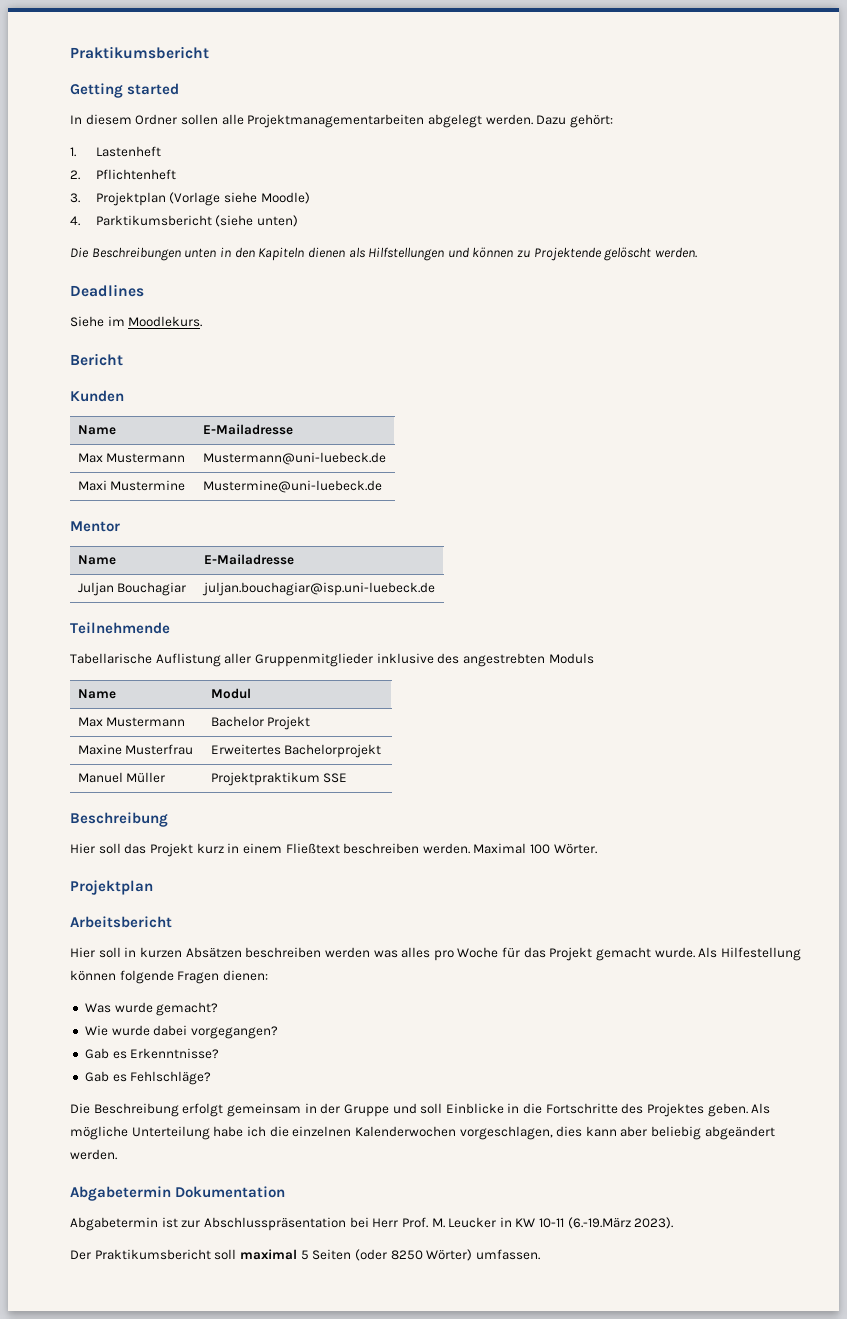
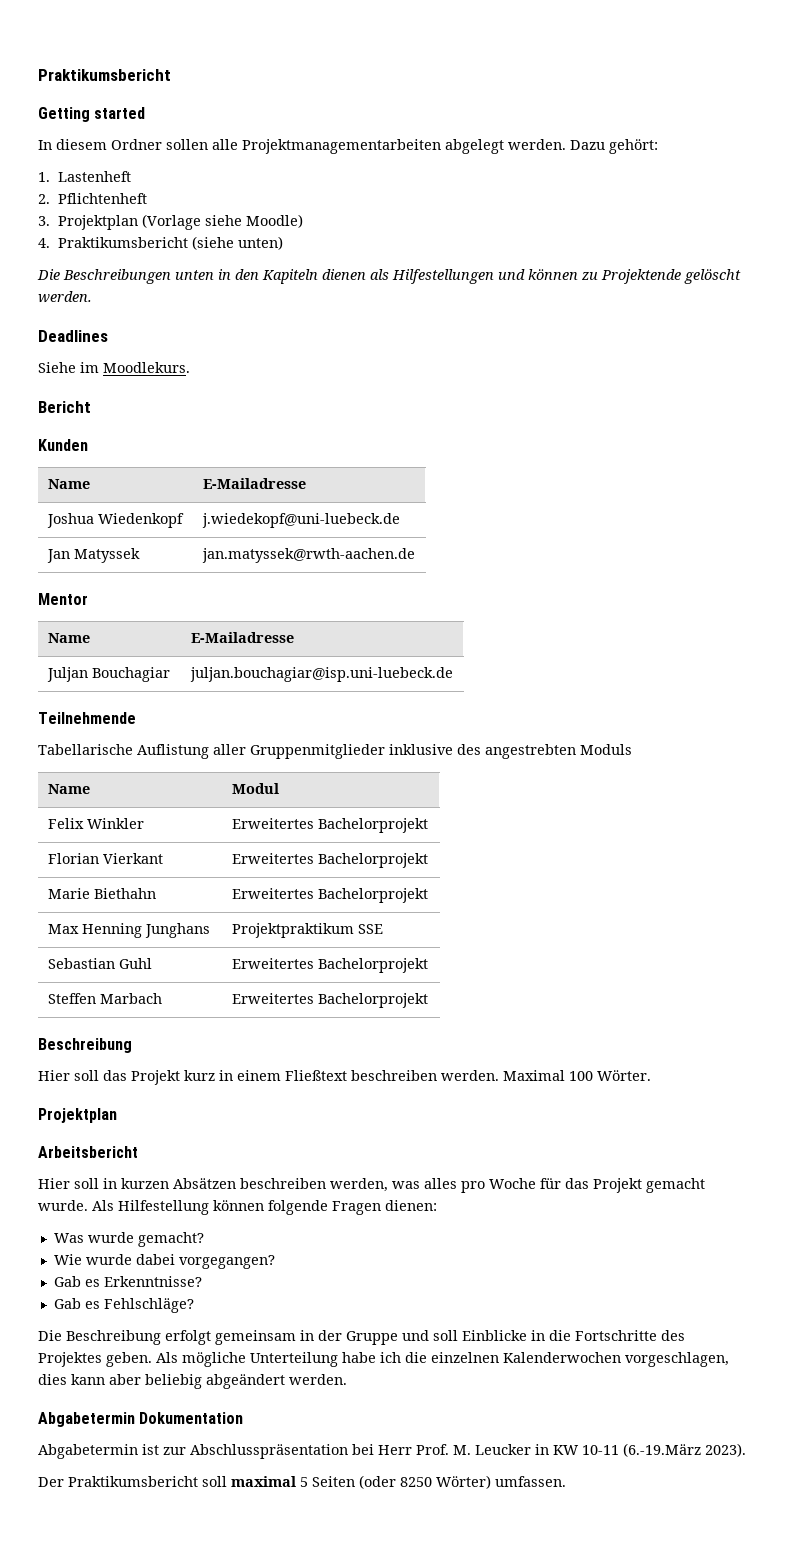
- 4. Parktikumsbericht (siehe unten)
+ 4. Praktikumsbericht (siehe unten)
- Die Beschreibungen unten in den Kapiteln dienen als Hilfstellungen und können zu Projektende gelöscht werden.
+ Die Beschreibungen unten in den Kapiteln dienen als Hilfestellungen und können zu Projektende gelöscht werden.
- Max Mustermann | Mustermann@uni-luebeck.de
- Maxi Mustermine | Mustermine@uni-luebeck.de
+ Joshua Wiedenkopf | j.wiedekopf@uni-luebeck.de
+ Jan Matyssek | jan.matyssek@rwth-aachen.de
- Max Mustermann | Bachelor Projekt
- Maxine Musterfrau | Erweitertes Bachelorprojekt
- Manuel Müller | Projektpraktikum SSE
+ Felix Winkler | Erweitertes Bachelorprojekt
+ Florian Vierkant | Erweitertes Bachelorprojekt
+ Marie Biethahn | Erweitertes Bachelorprojekt
+ Max Henning Junghans | Projektpraktikum SSE
+ Sebastian Guhl | Erweitertes Bachelorprojekt
+ Steffen Marbach | Erweitertes Bachelorprojekt
- Hier soll in kurzen Absätzen beschreiben werden was alles pro Woche für das Projekt gemacht wurde.
+ Hier soll in kurzen Absätzen beschreiben werden, was alles pro Woche für das Projekt gemacht wurde.

